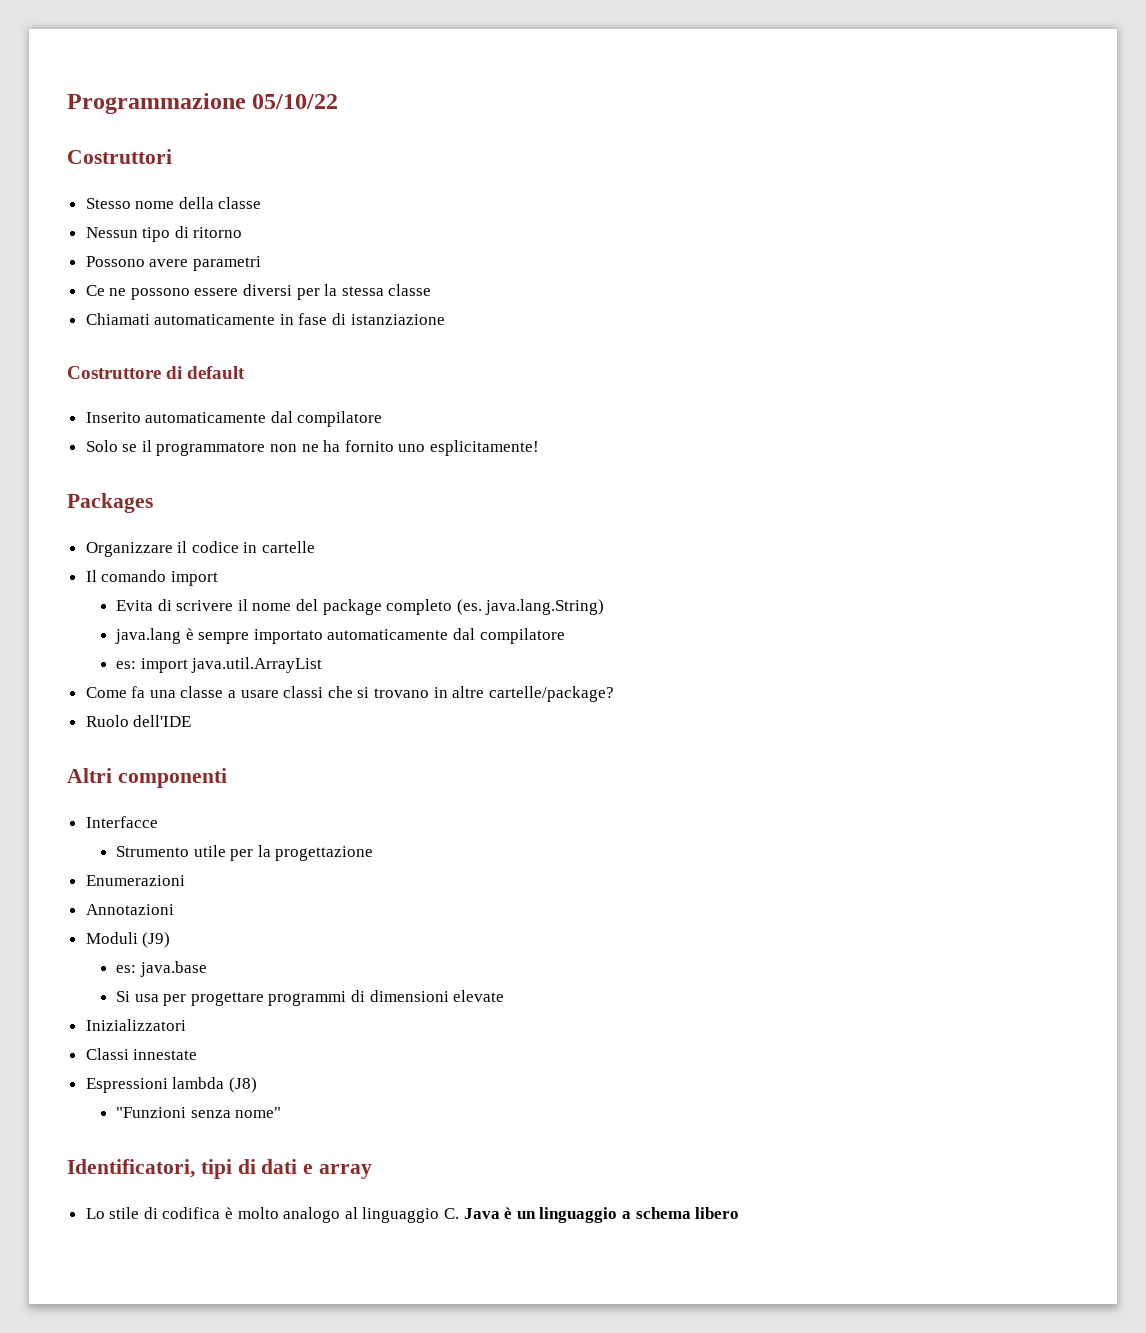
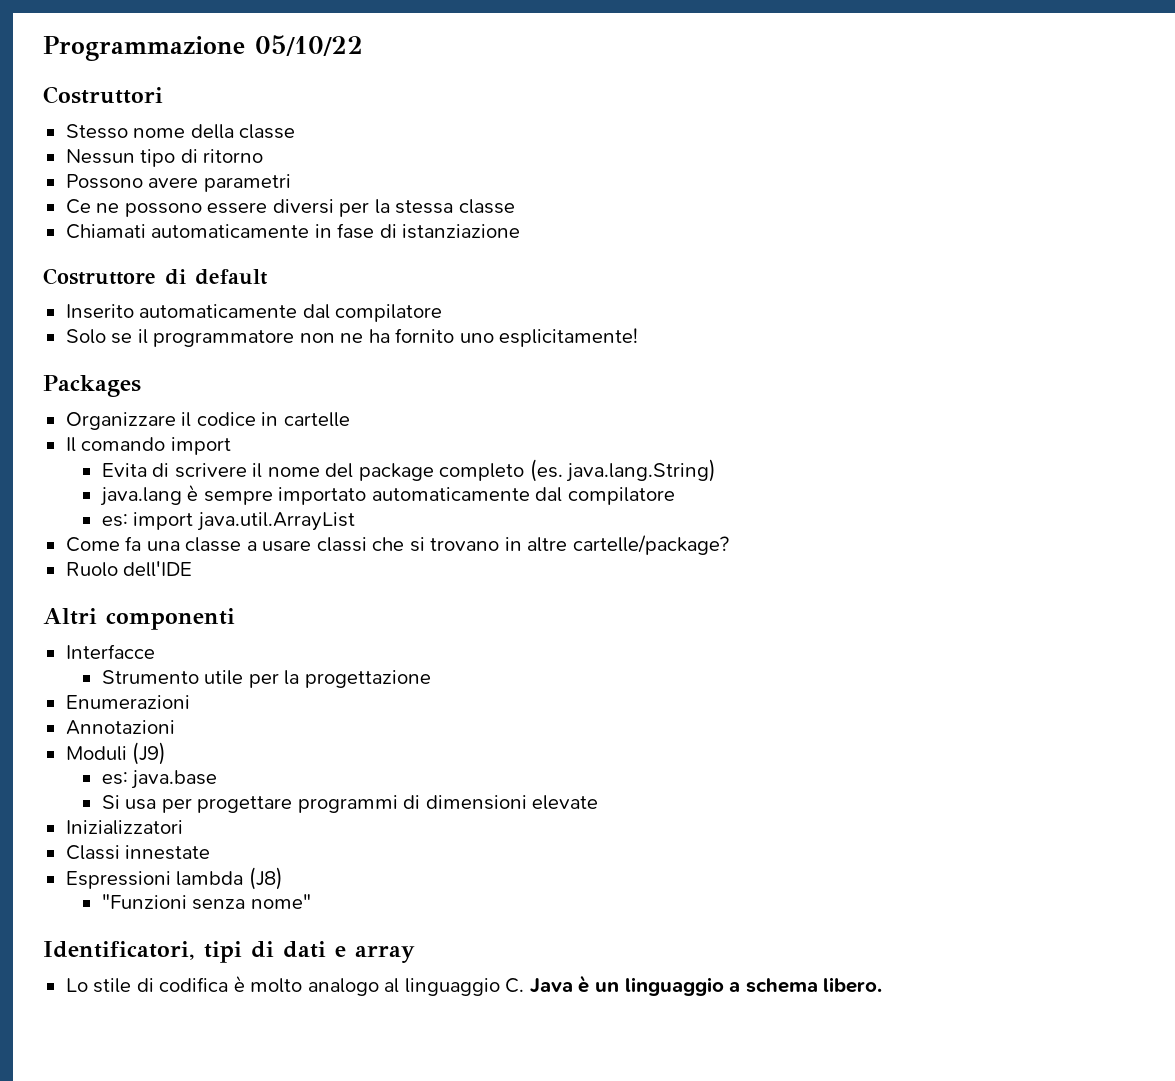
- Lo stile di codifica è molto analogo al linguaggio C. Java è un linguaggio a schema libero
+ Lo stile di codifica è molto analogo al linguaggio C. Java è un linguaggio a schema libero.

